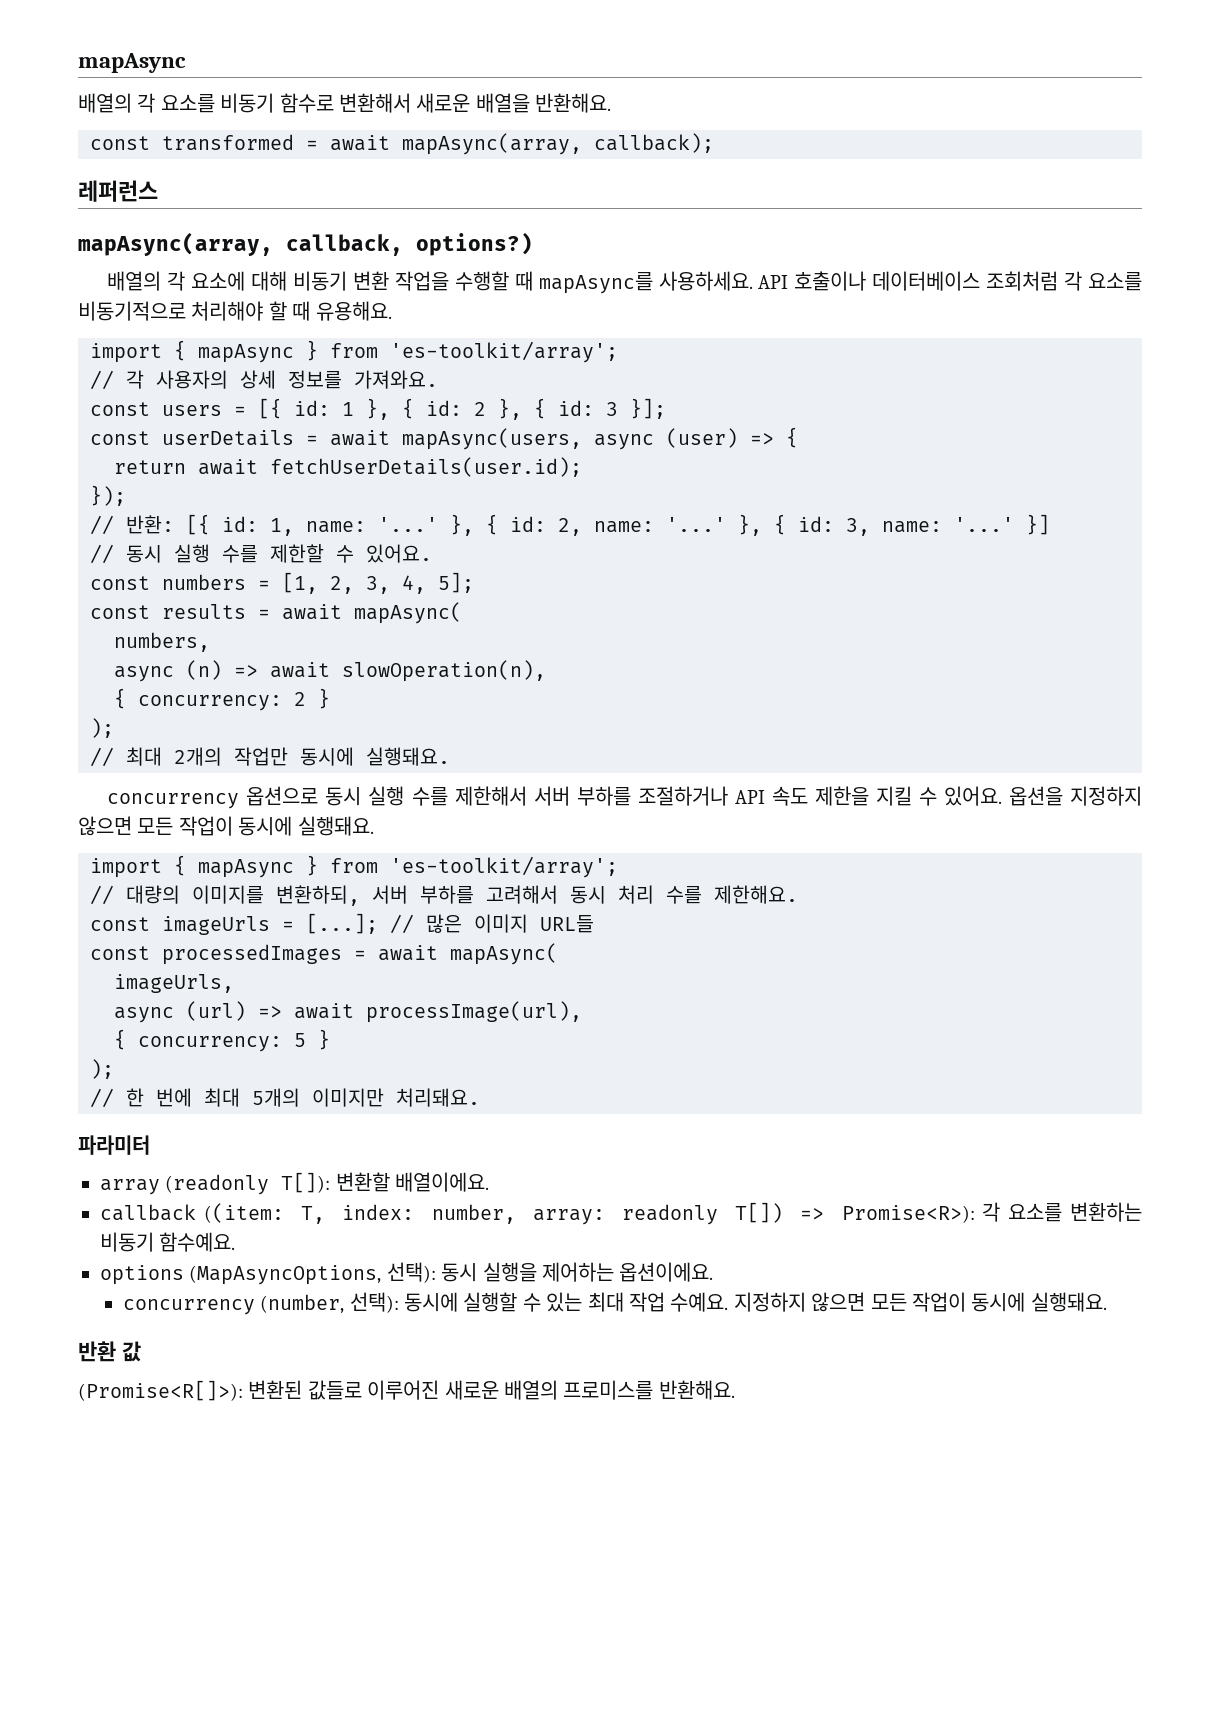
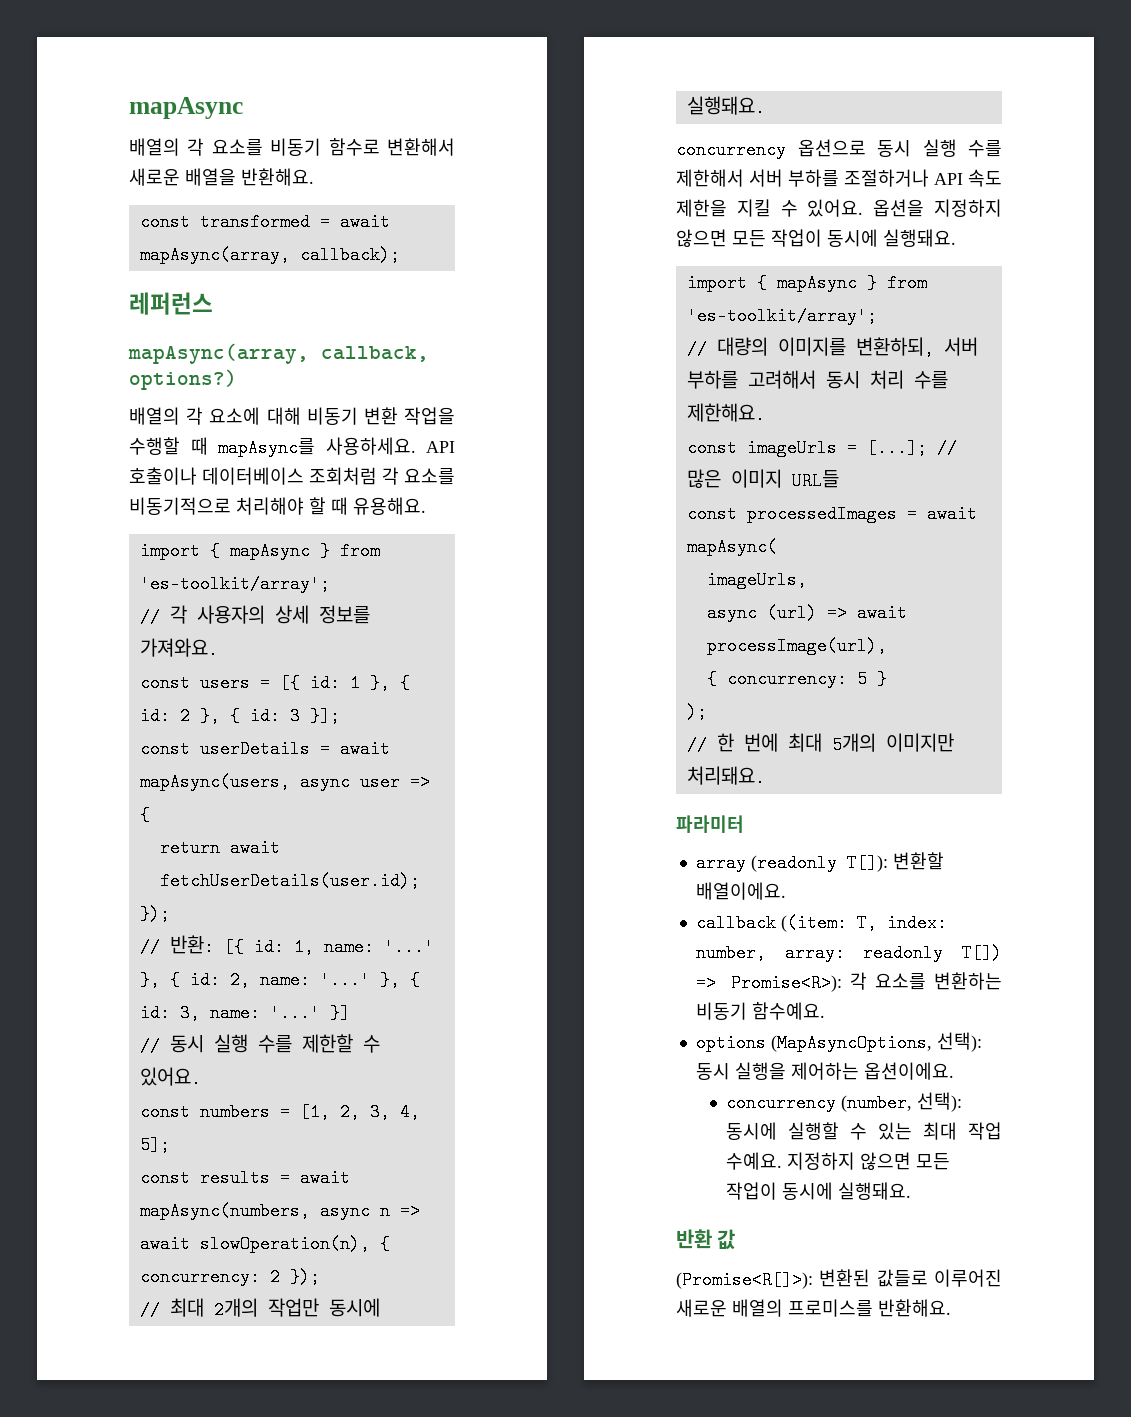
- const userDetails = await mapAsync(users, async (user) => {
+ const userDetails = await mapAsync(users, async user => {
- const results = await mapAsync(
- numbers,
- async (n) => await slowOperation(n),
- { concurrency: 2 }
- );
+ const results = await mapAsync(numbers, async n => await slowOperation(n), { concurrency: 2 });

